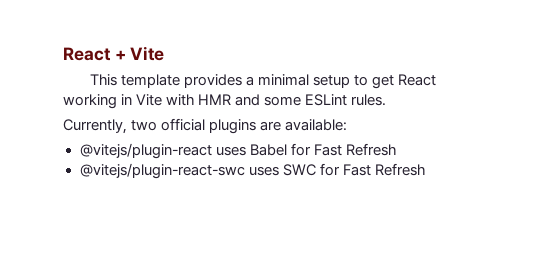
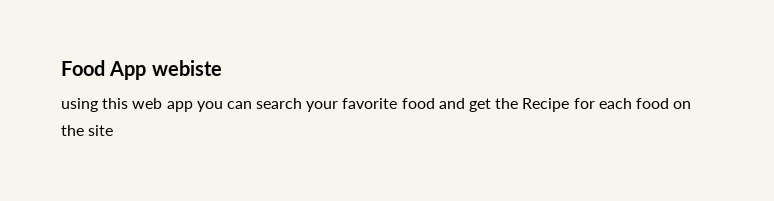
- React + Vite
- This template provides a minimal setup to get React working in Vite with HMR and some ESLint rules.
- Currently, two official plugins are available:
- @vitejs/plugin-react uses Babel for Fast Refresh
- @vitejs/plugin-react-swc uses SWC for Fast Refresh
+ Food App webiste
+ using this web app you can search your favorite food and get the Recipe for each food on the site

